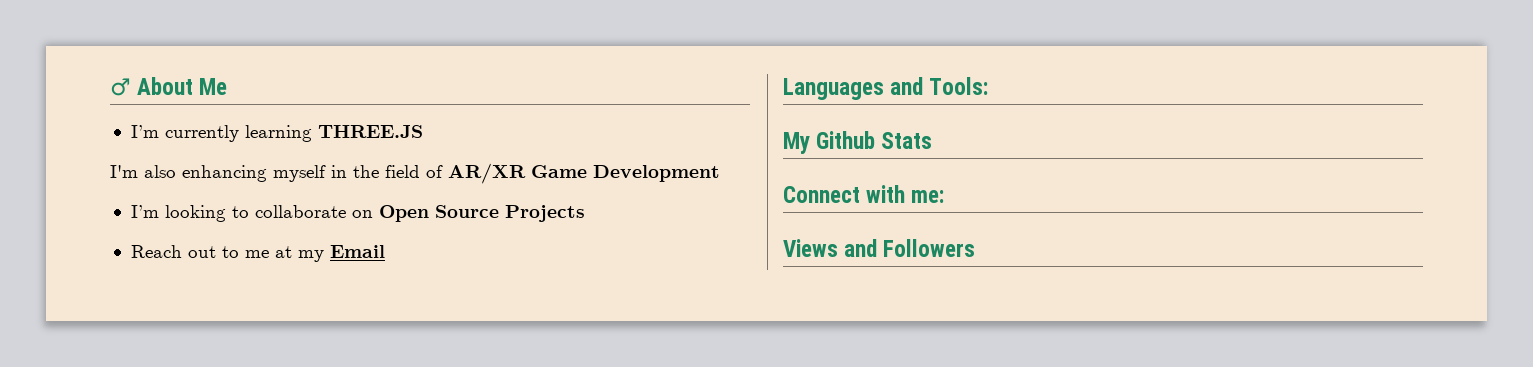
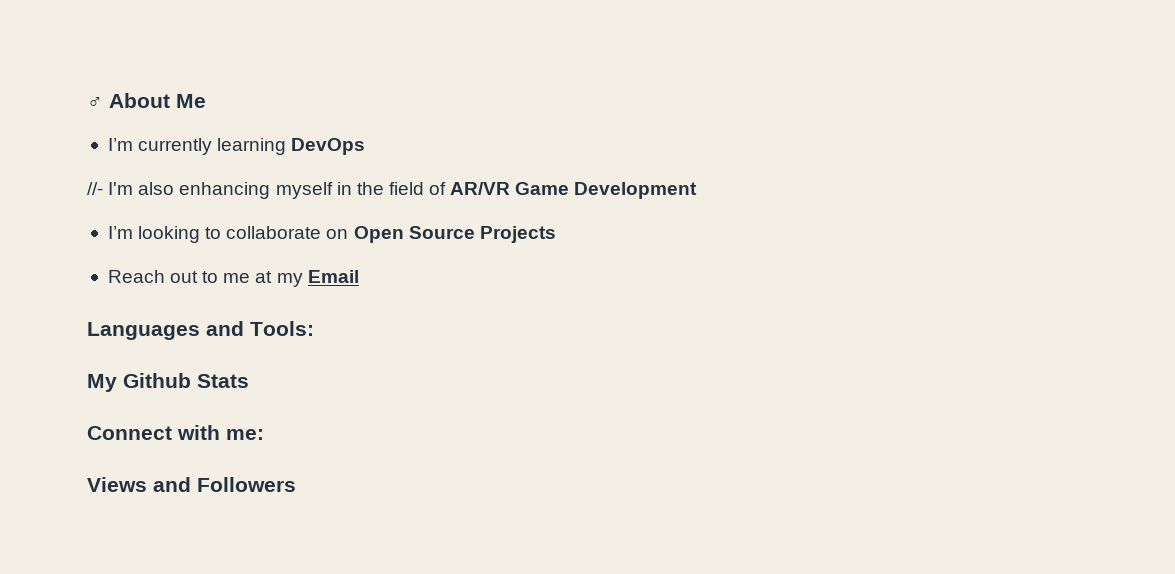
- I’m currently learning THREE.JS
- I'm also enhancing myself in the field of AR/XR Game Development
+ I’m currently learning DevOps
+ //- I'm also enhancing myself in the field of AR/VR Game Development

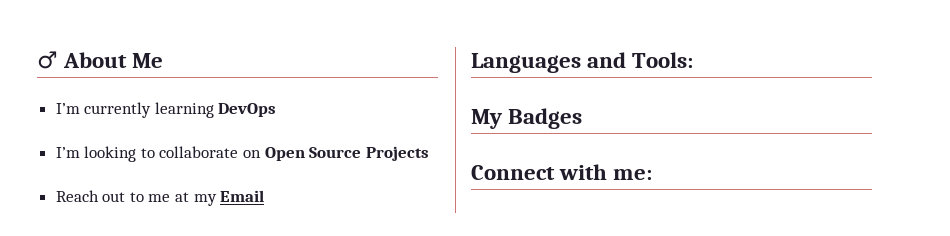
- //- I'm also enhancing myself in the field of AR/VR Game Development
- My Github Stats
+ My Badges
- Views and Followers

